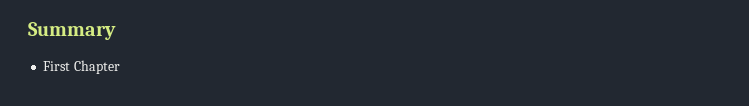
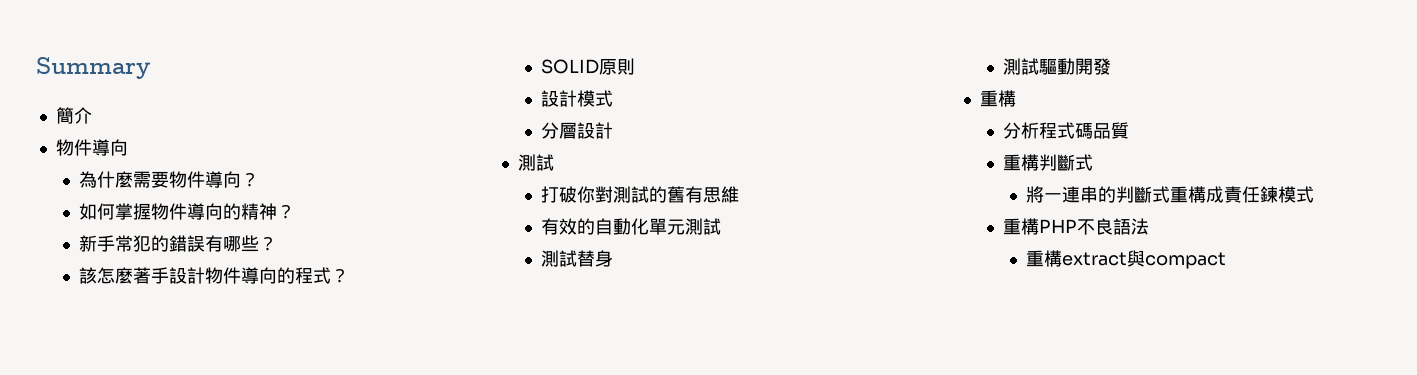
- First Chapter
+ 簡介
+ 物件導向
+ 為什麼需要物件導向？
+ 如何掌握物件導向的精神？
+ 新手常犯的錯誤有哪些？
+ 該怎麼著手設計物件導向的程式？
+ SOLID原則
+ 設計模式
+ 分層設計
+ 測試
+ 打破你對測試的舊有思維
+ 有效的自動化單元測試
+ 測試替身
+ 測試驅動開發
+ 重構
+ 分析程式碼品質
+ 重構判斷式
+ 將一連串的判斷式重構成責任鍊模式
+ 重構PHP不良語法
+ 重構extract與compact

